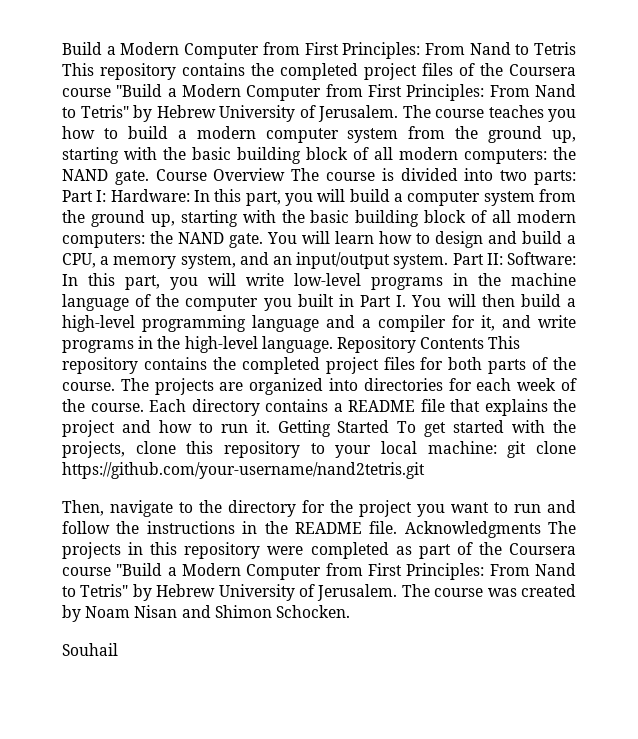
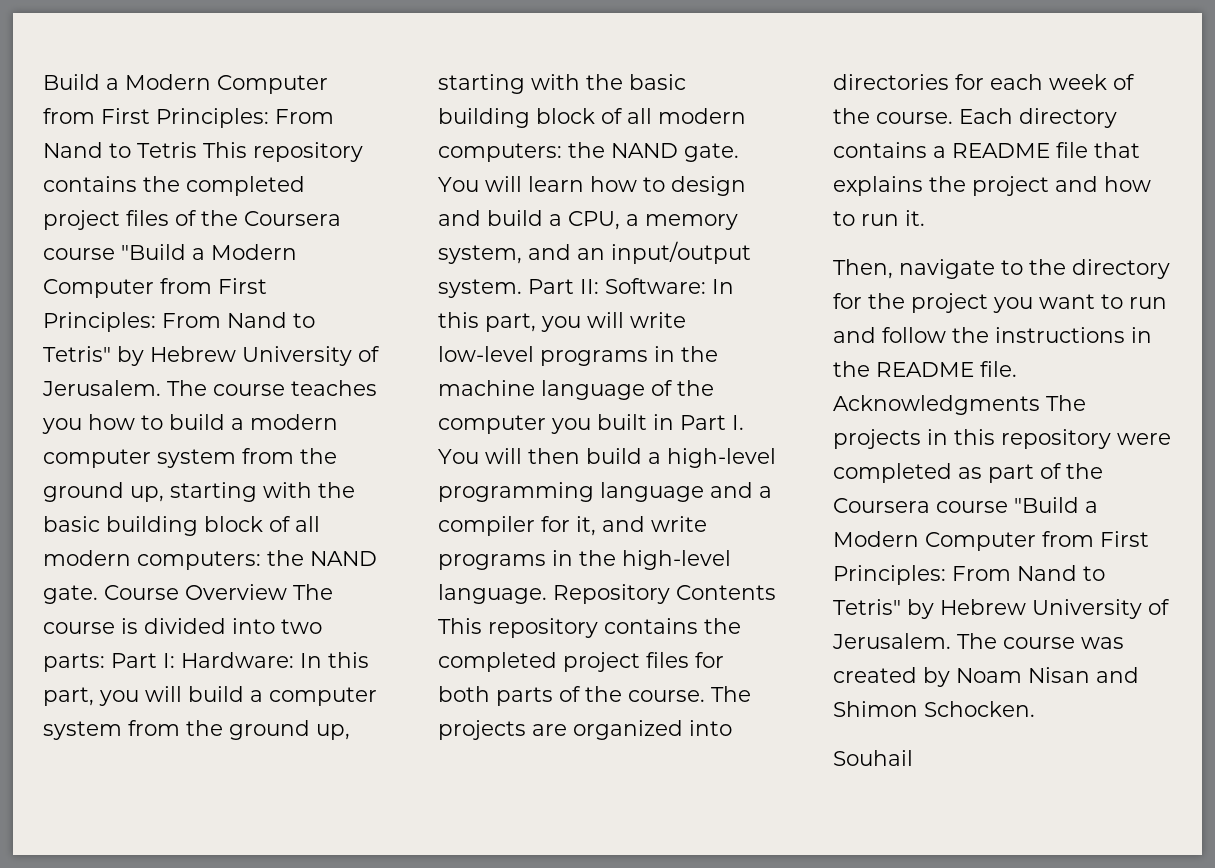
- Getting Started To get started with the projects, clone this repository to your local machine: git clone https://github.com/your-username/nand2tetris.git

